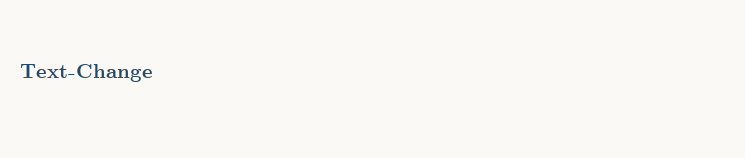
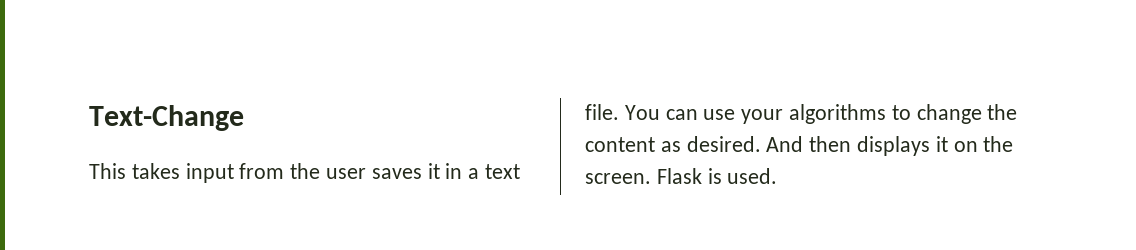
+ This takes input from the user saves it in a text file. You can use your algorithms to change the content as desired. And then displays it on the screen. Flask is used.

